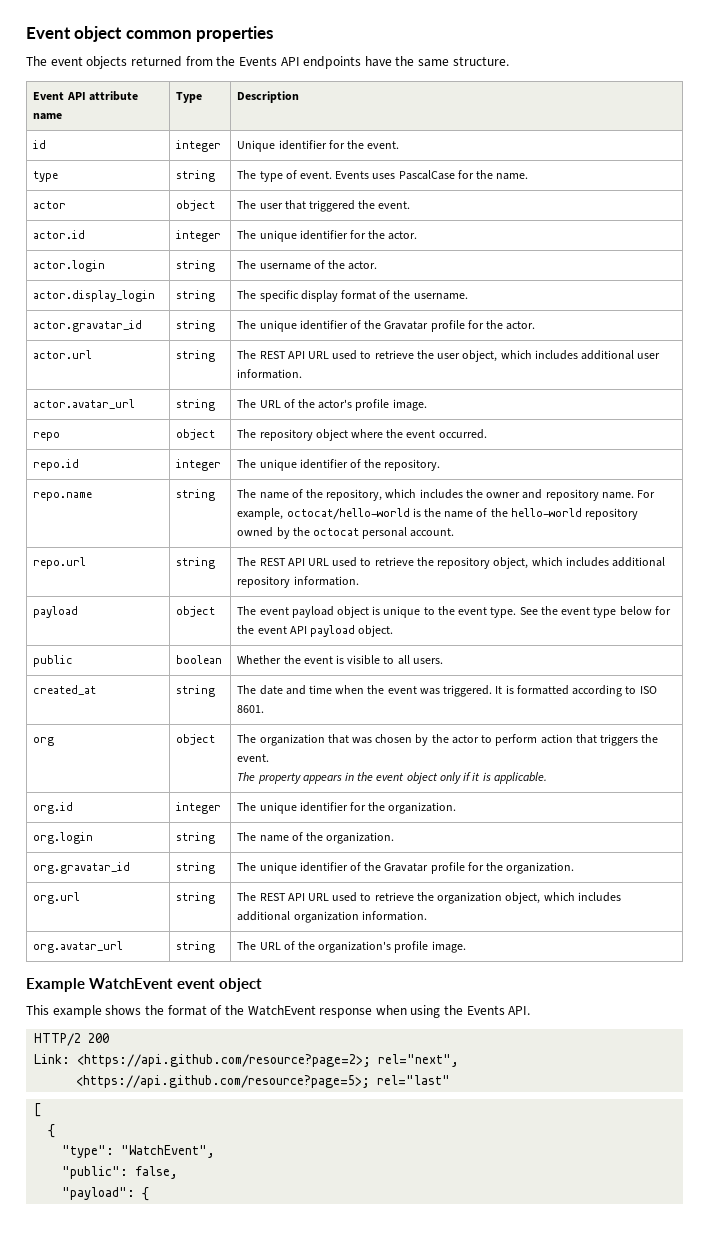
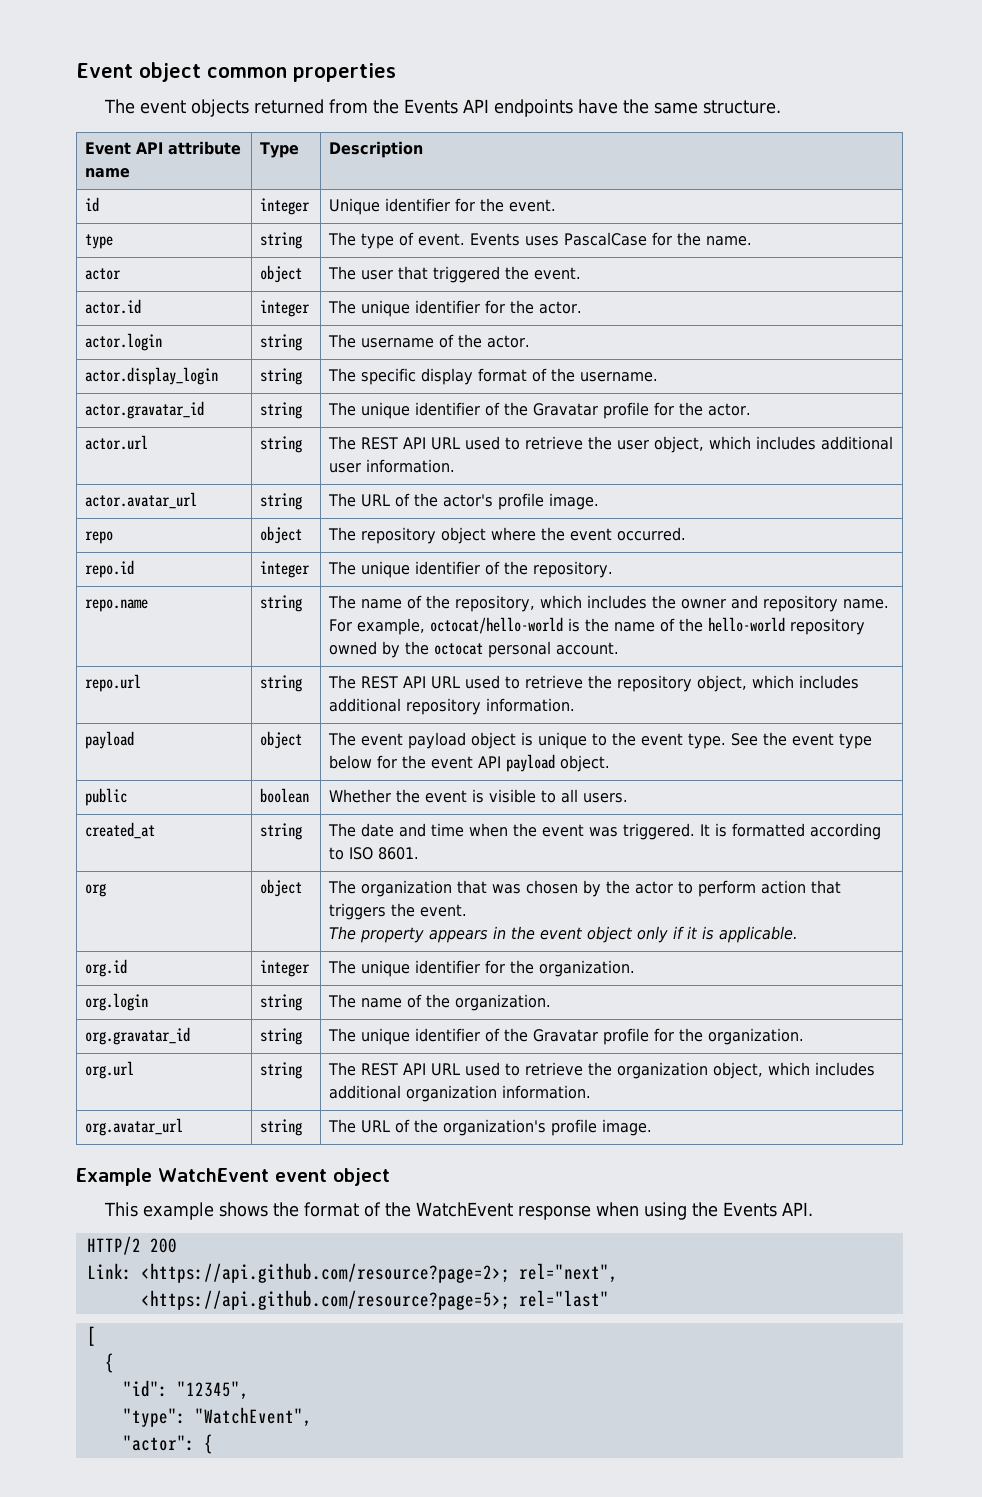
+ "id": "12345",
- "public": false,
- "payload": {
+ "actor": {

